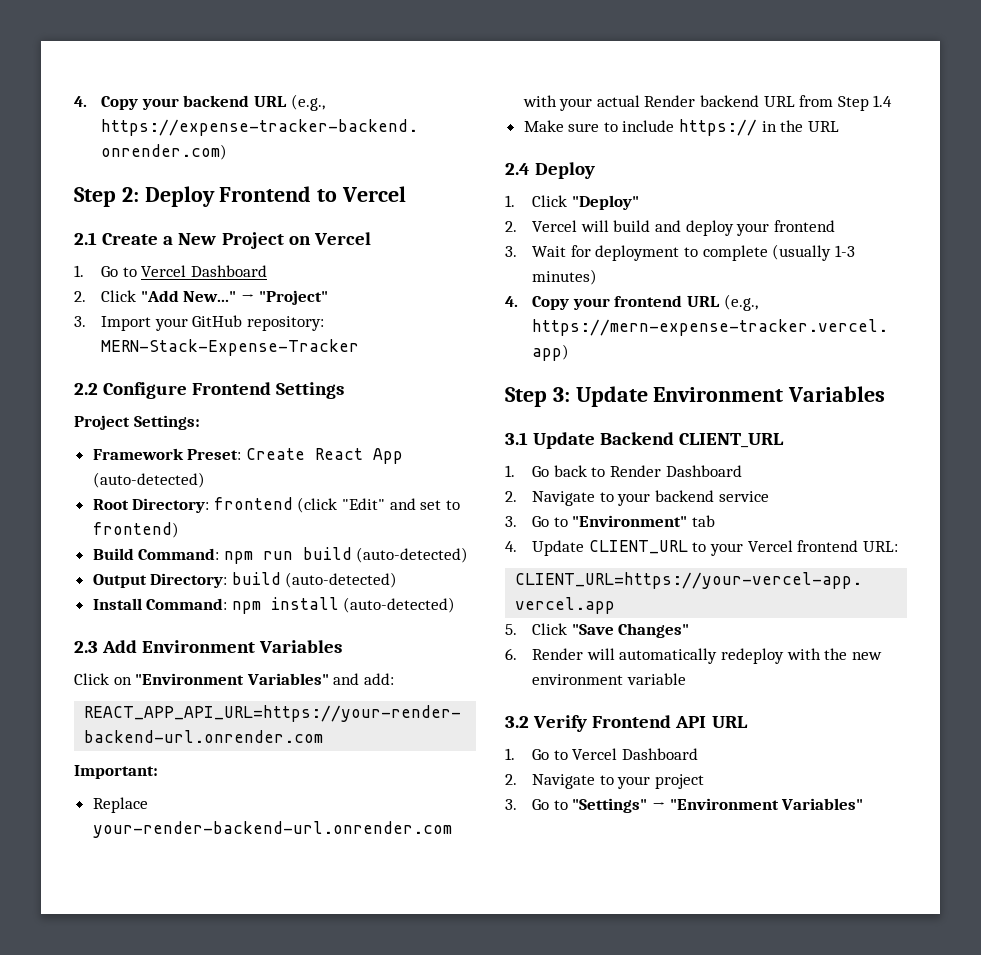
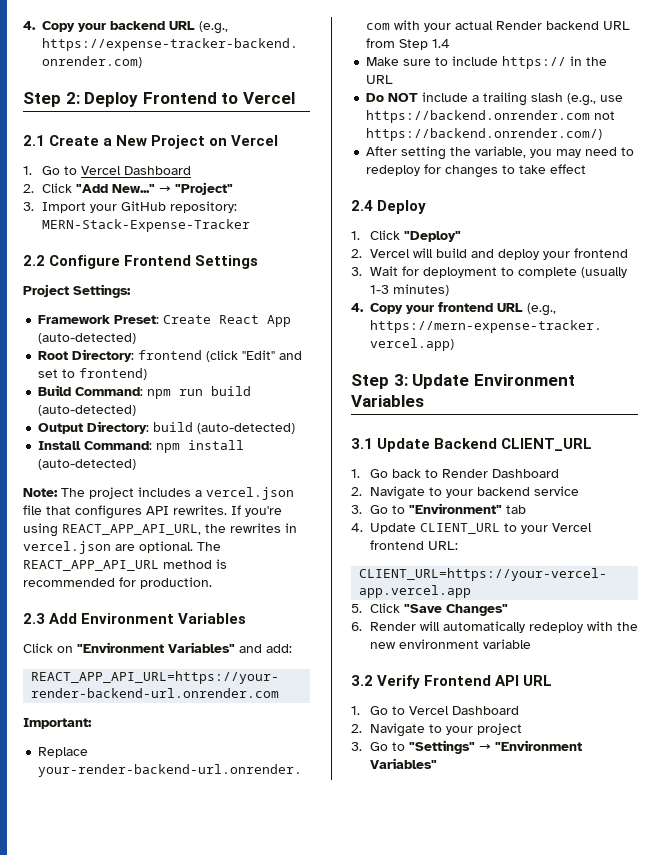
+ Note: The project includes a vercel.json file that configures API rewrites. If you're using REACT_APP_API_URL, the rewrites in vercel.json are optional. The REACT_APP_API_URL method is recommended for production.
+ Do NOT include a trailing slash (e.g., use https://backend.onrender.com not https://backend.onrender.com/)
+ After setting the variable, you may need to redeploy for changes to take effect

